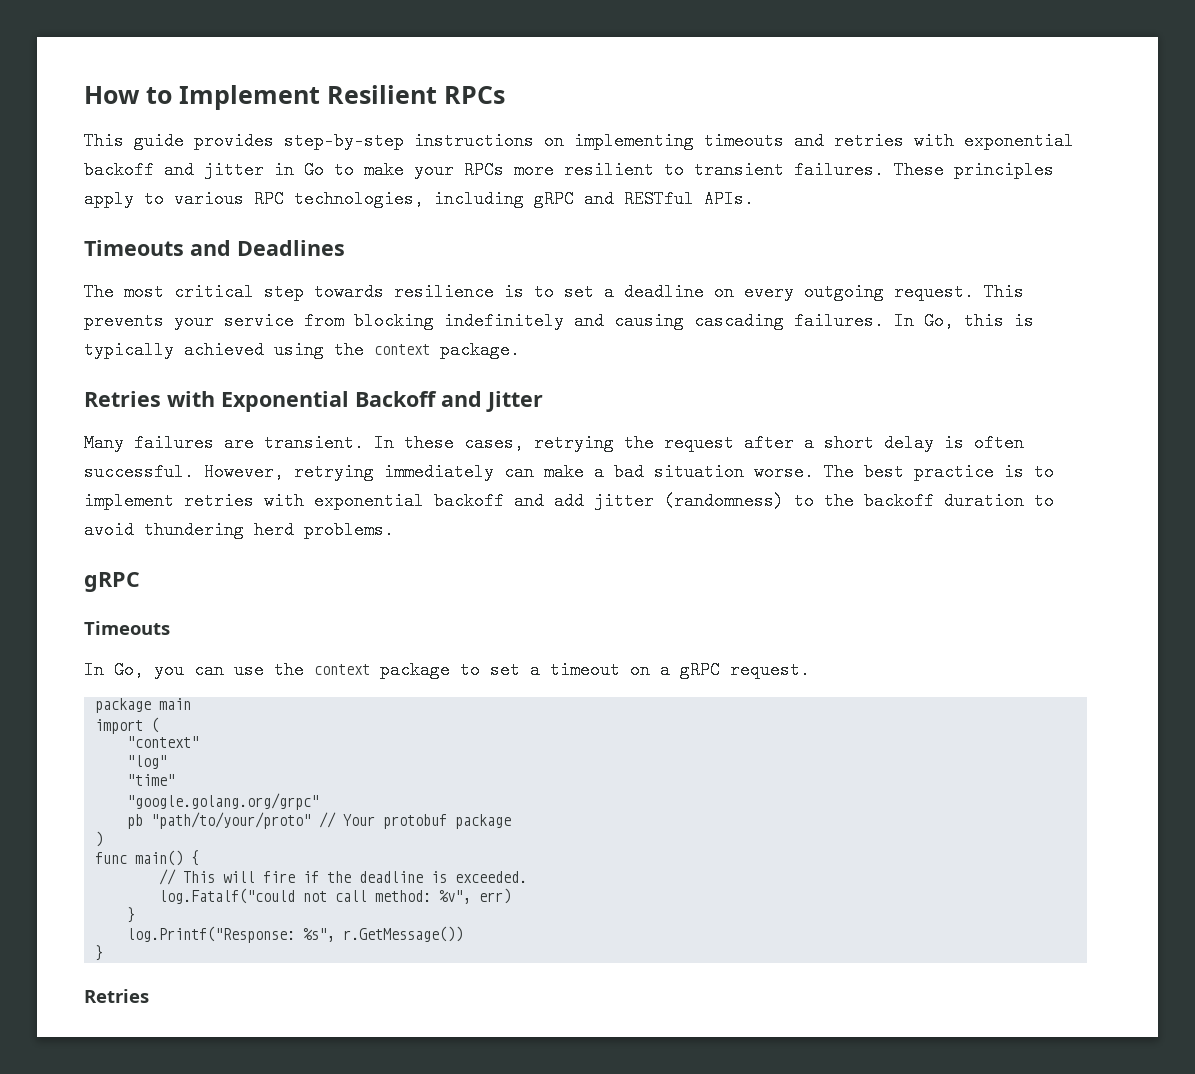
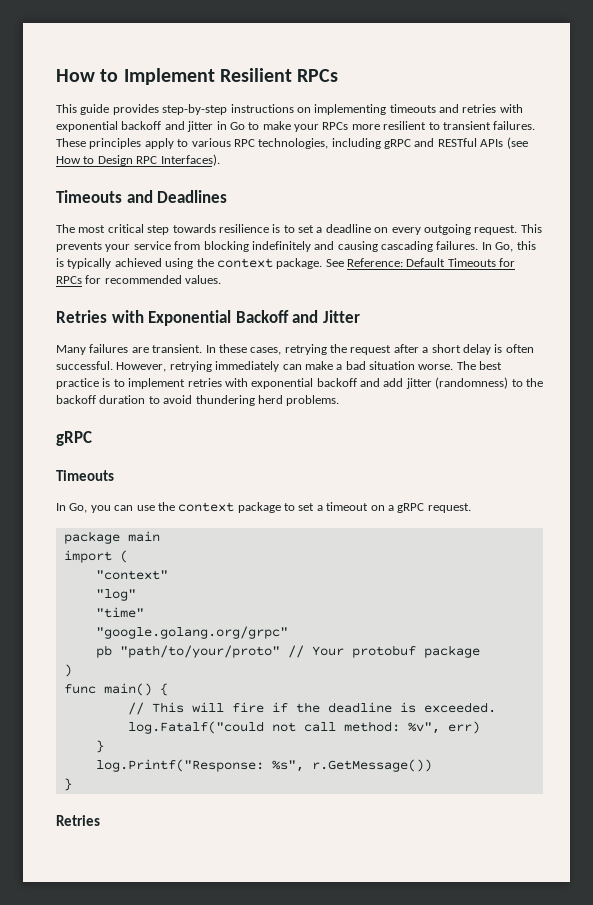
- These principles apply to various RPC technologies, including gRPC and RESTful APIs.
+ These principles apply to various RPC technologies, including gRPC and RESTful APIs (see How to Design RPC Interfaces).
+ See Reference: Default Timeouts for RPCs for recommended values.

